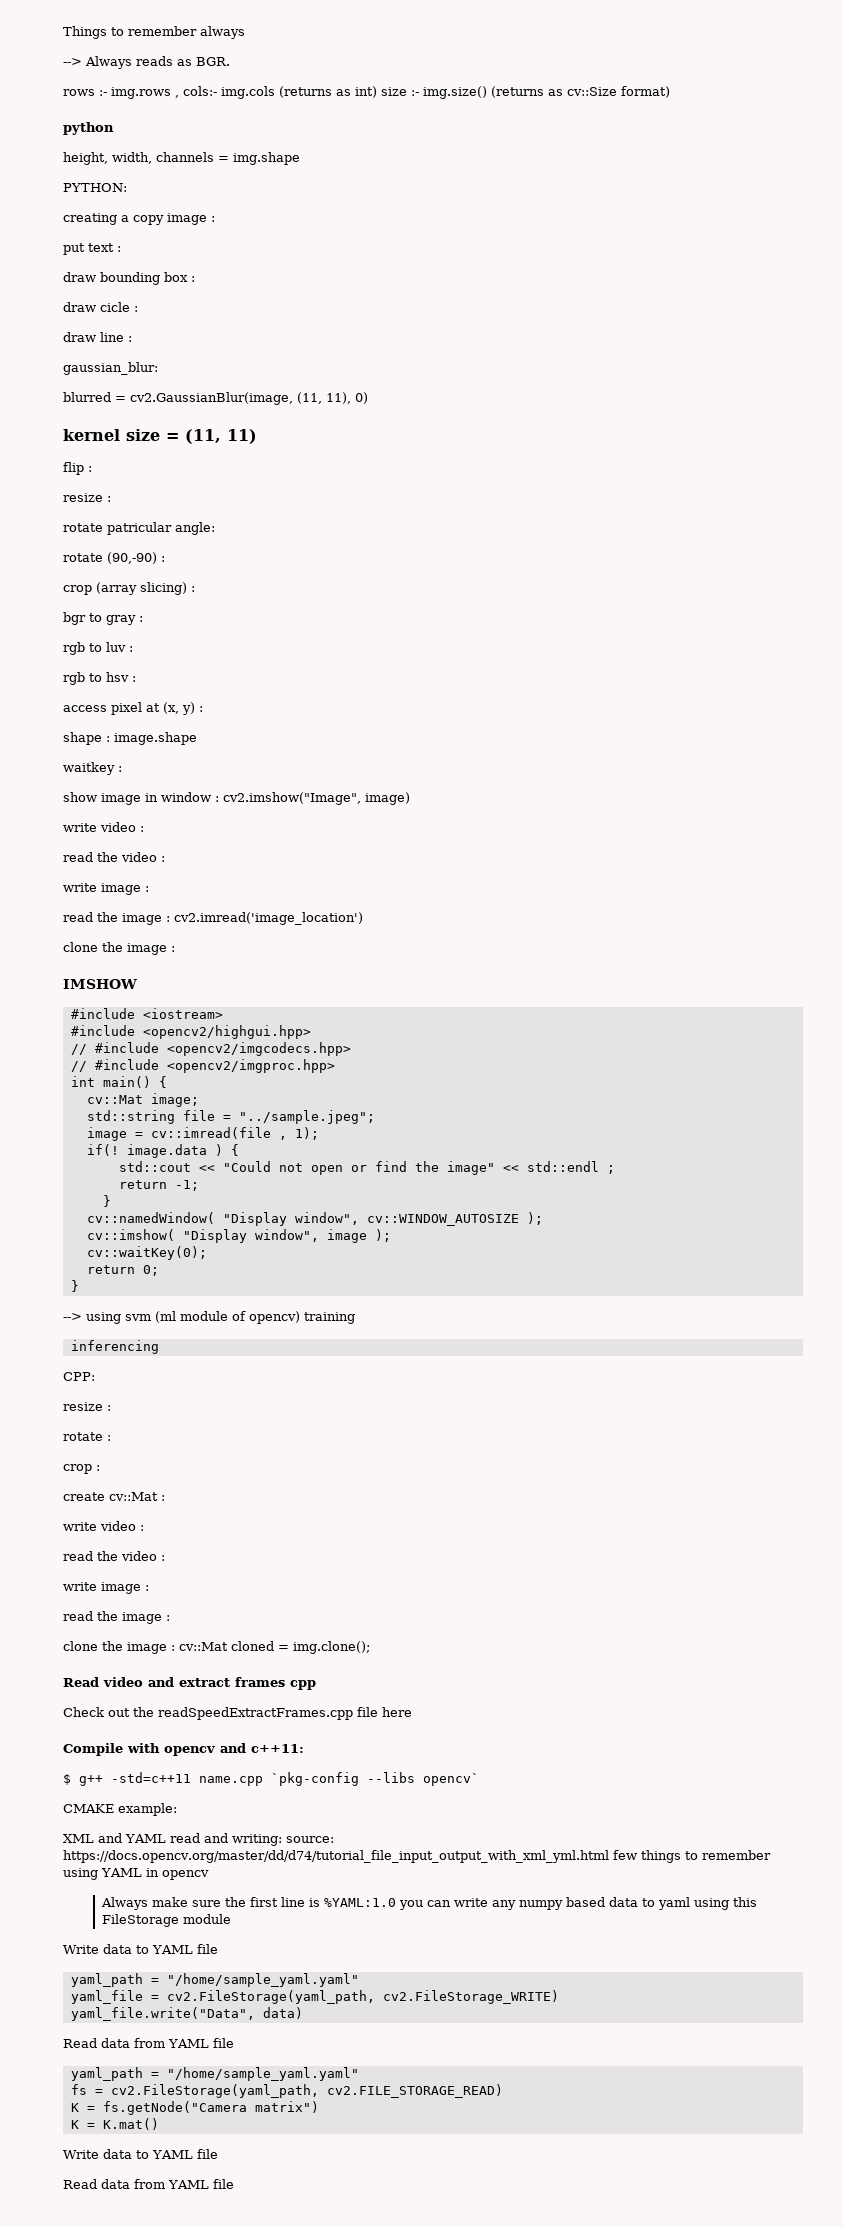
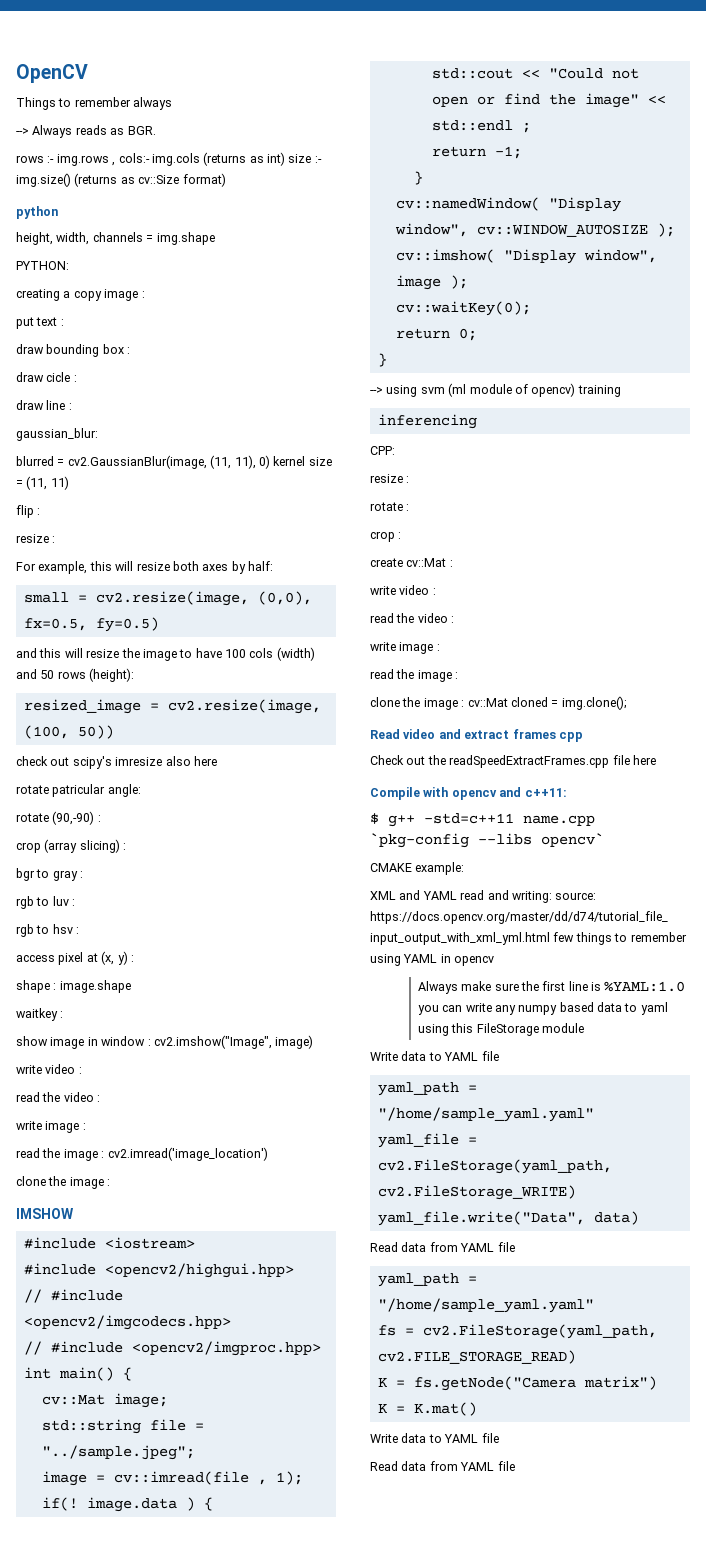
+ OpenCV
- blurred = cv2.GaussianBlur(image, (11, 11), 0)
- kernel size = (11, 11)
+ blurred = cv2.GaussianBlur(image, (11, 11), 0) kernel size = (11, 11)
+ For example, this will resize both axes by half:
+ small = cv2.resize(image, (0,0), fx=0.5, fy=0.5)
+ and this will resize the image to have 100 cols (width) and 50 rows (height):
+ resized_image = cv2.resize(image, (100, 50))
+ check out scipy's imresize also here

